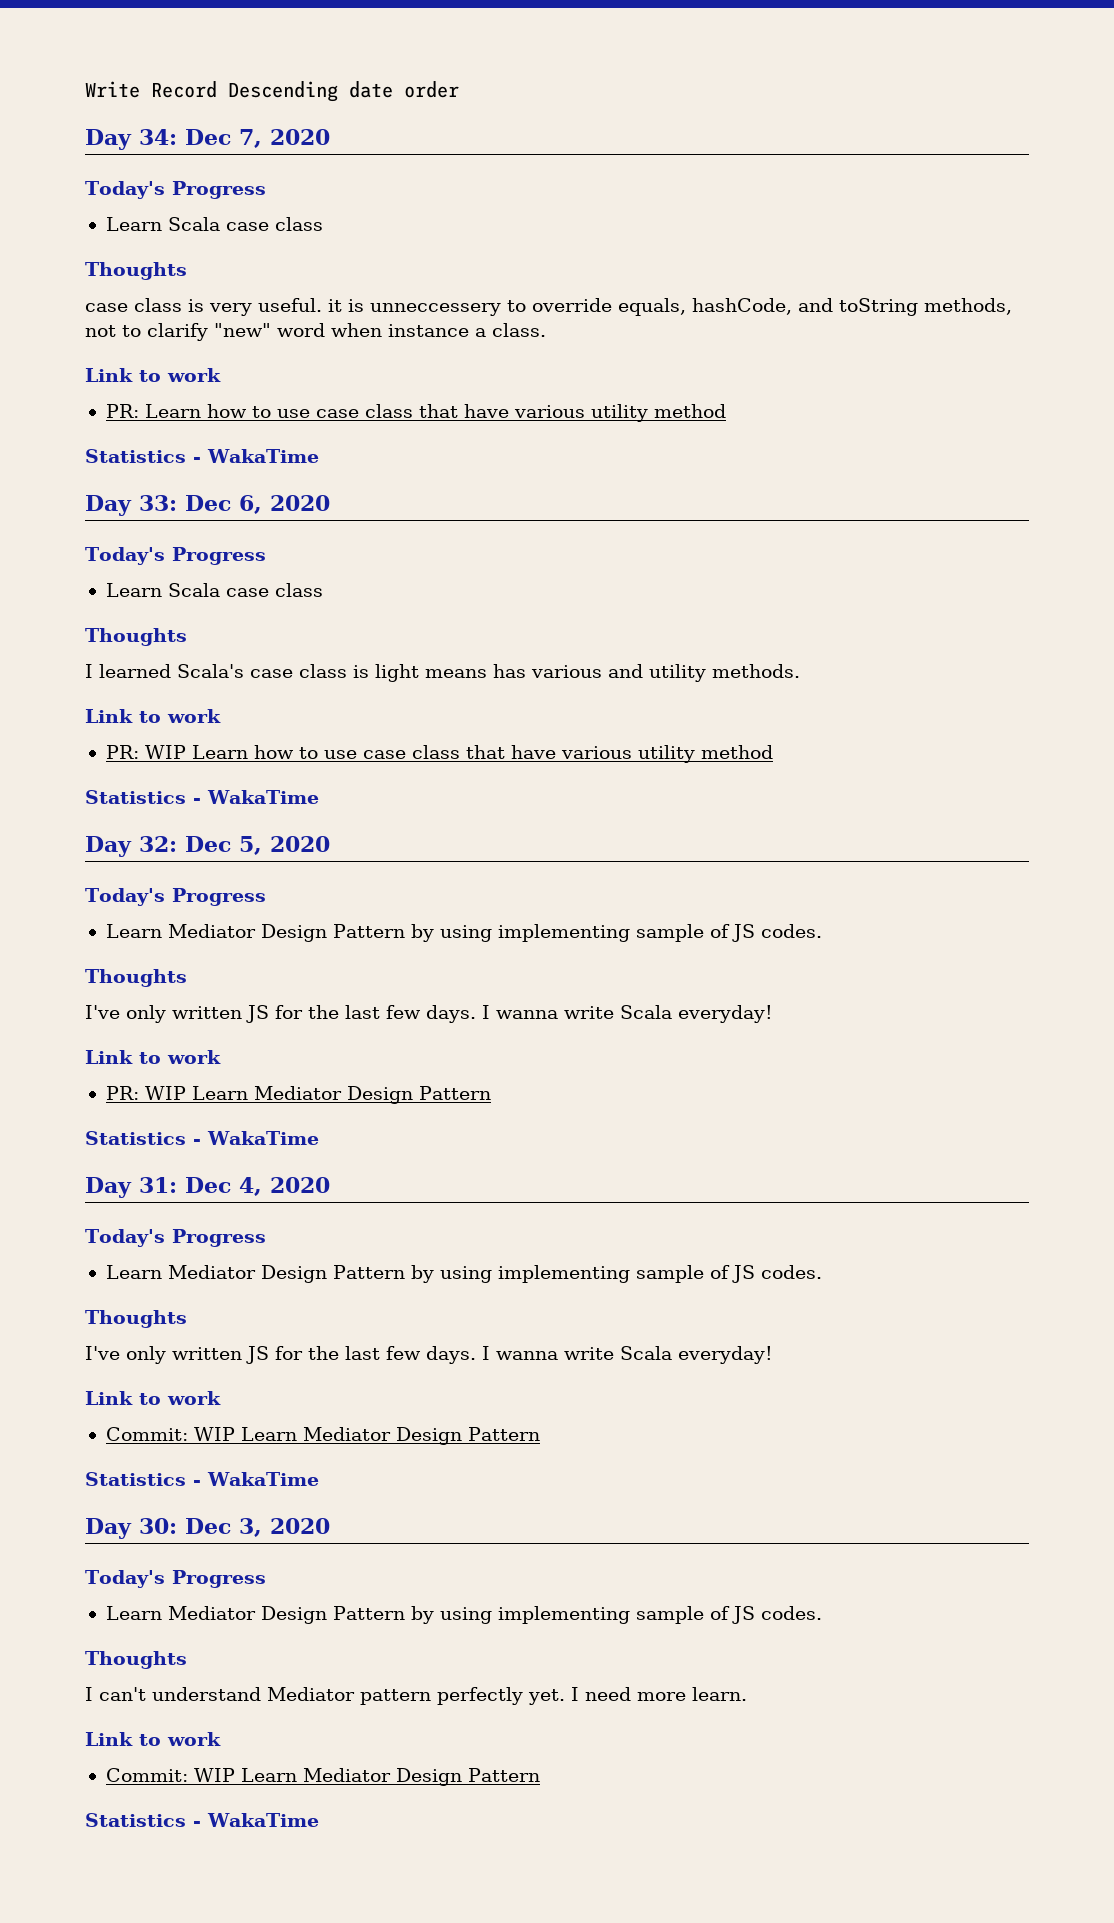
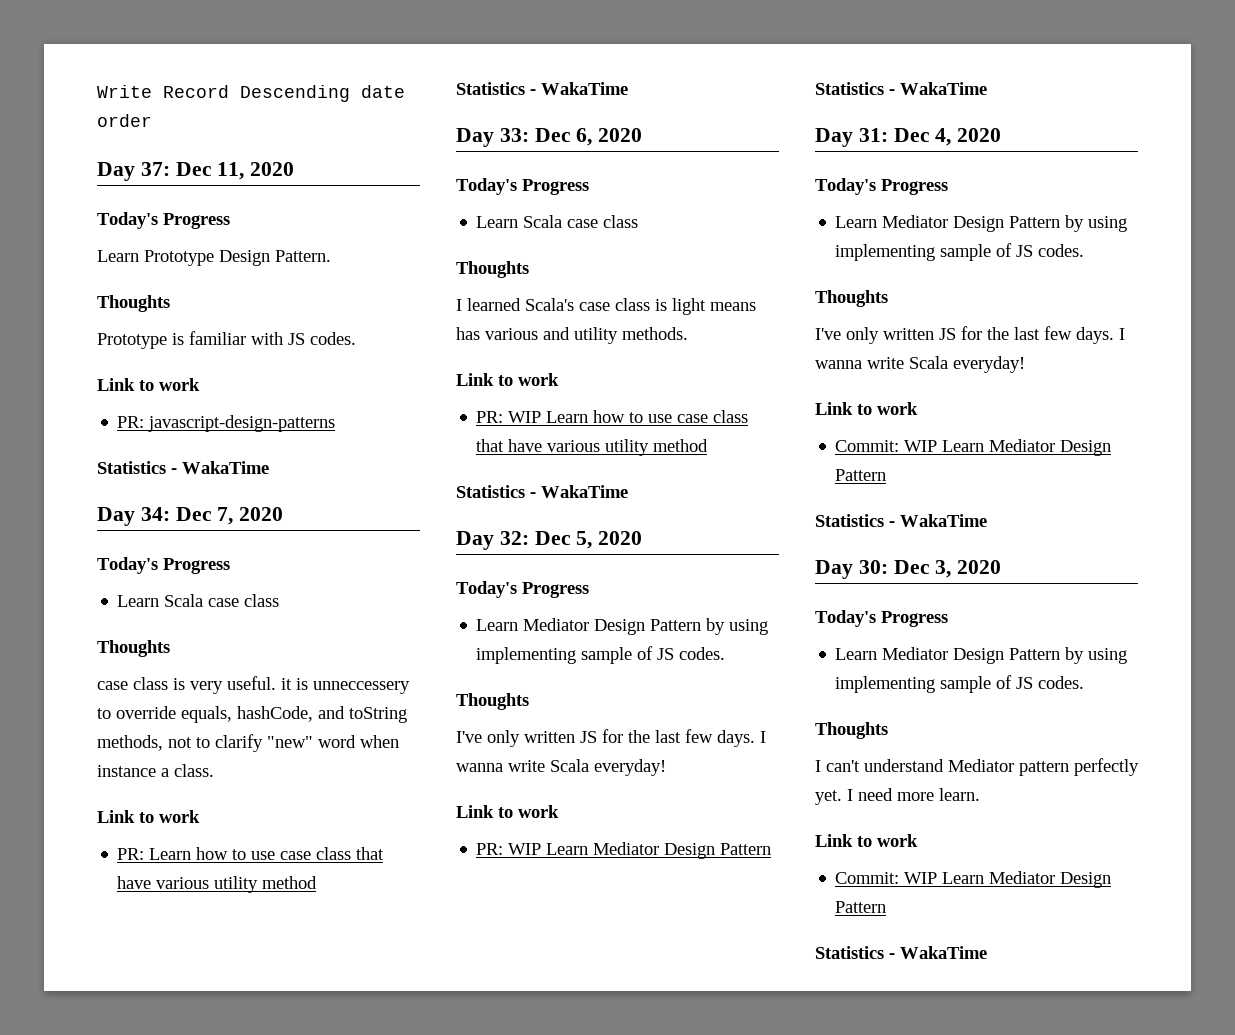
+ Day 37: Dec 11, 2020
+ Today's Progress
+ Learn Prototype Design Pattern.
+ Thoughts
+ Prototype is familiar with JS codes.
+ Link to work
+ PR: javascript-design-patterns
+ Statistics - WakaTime

